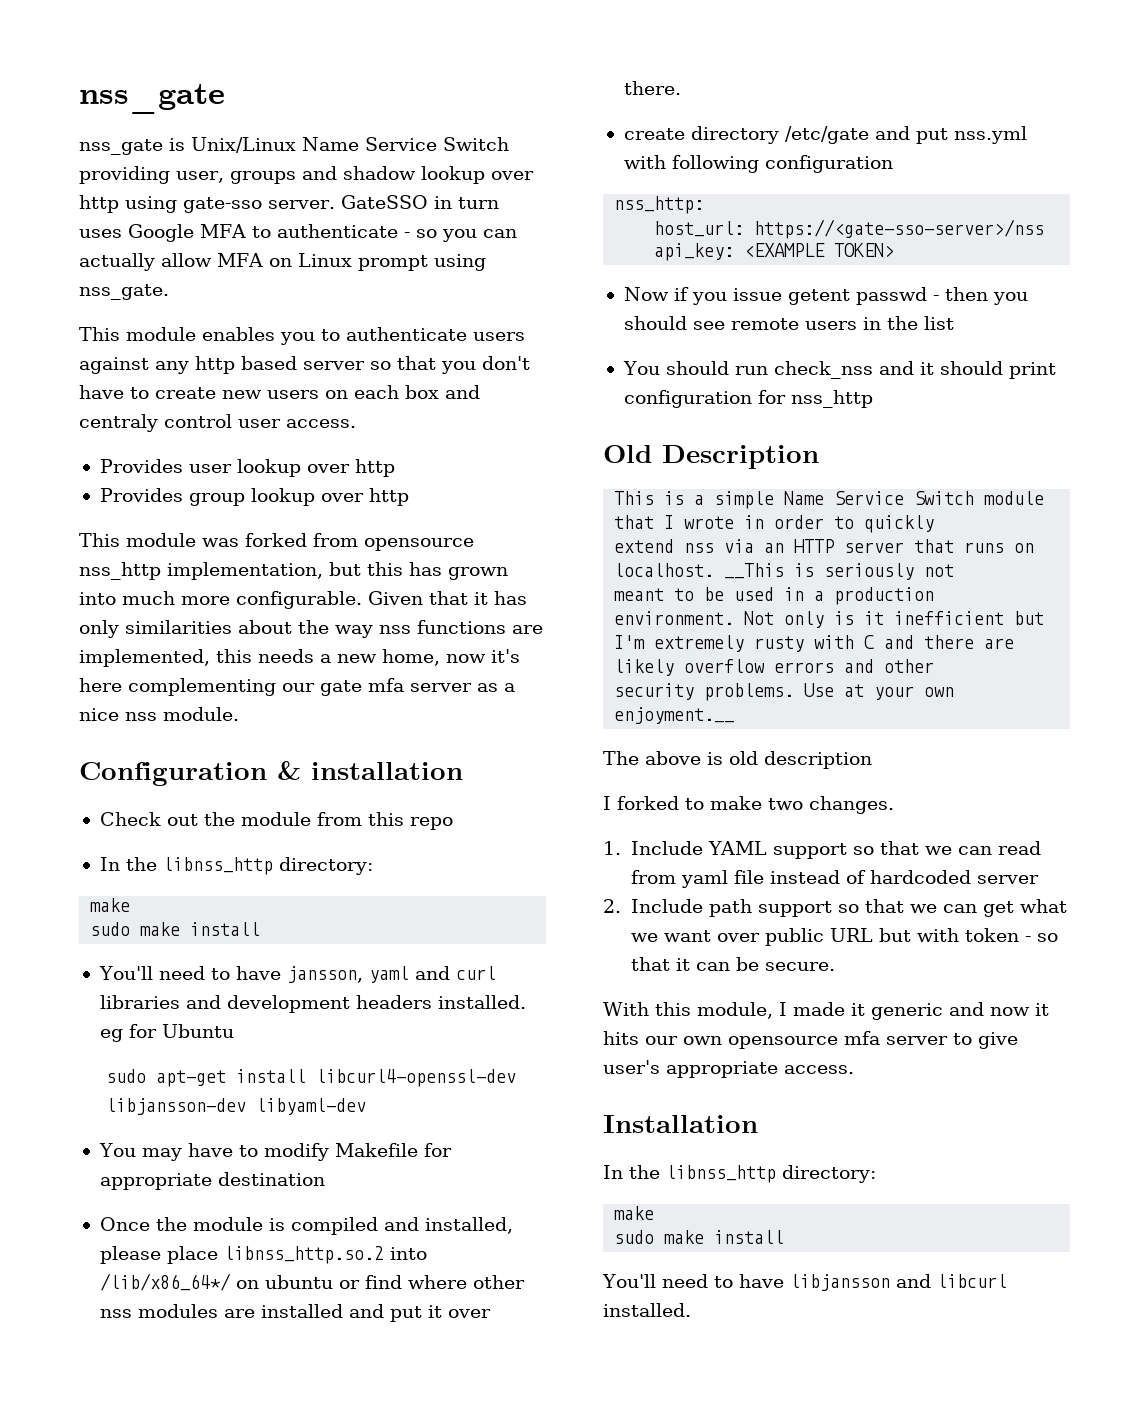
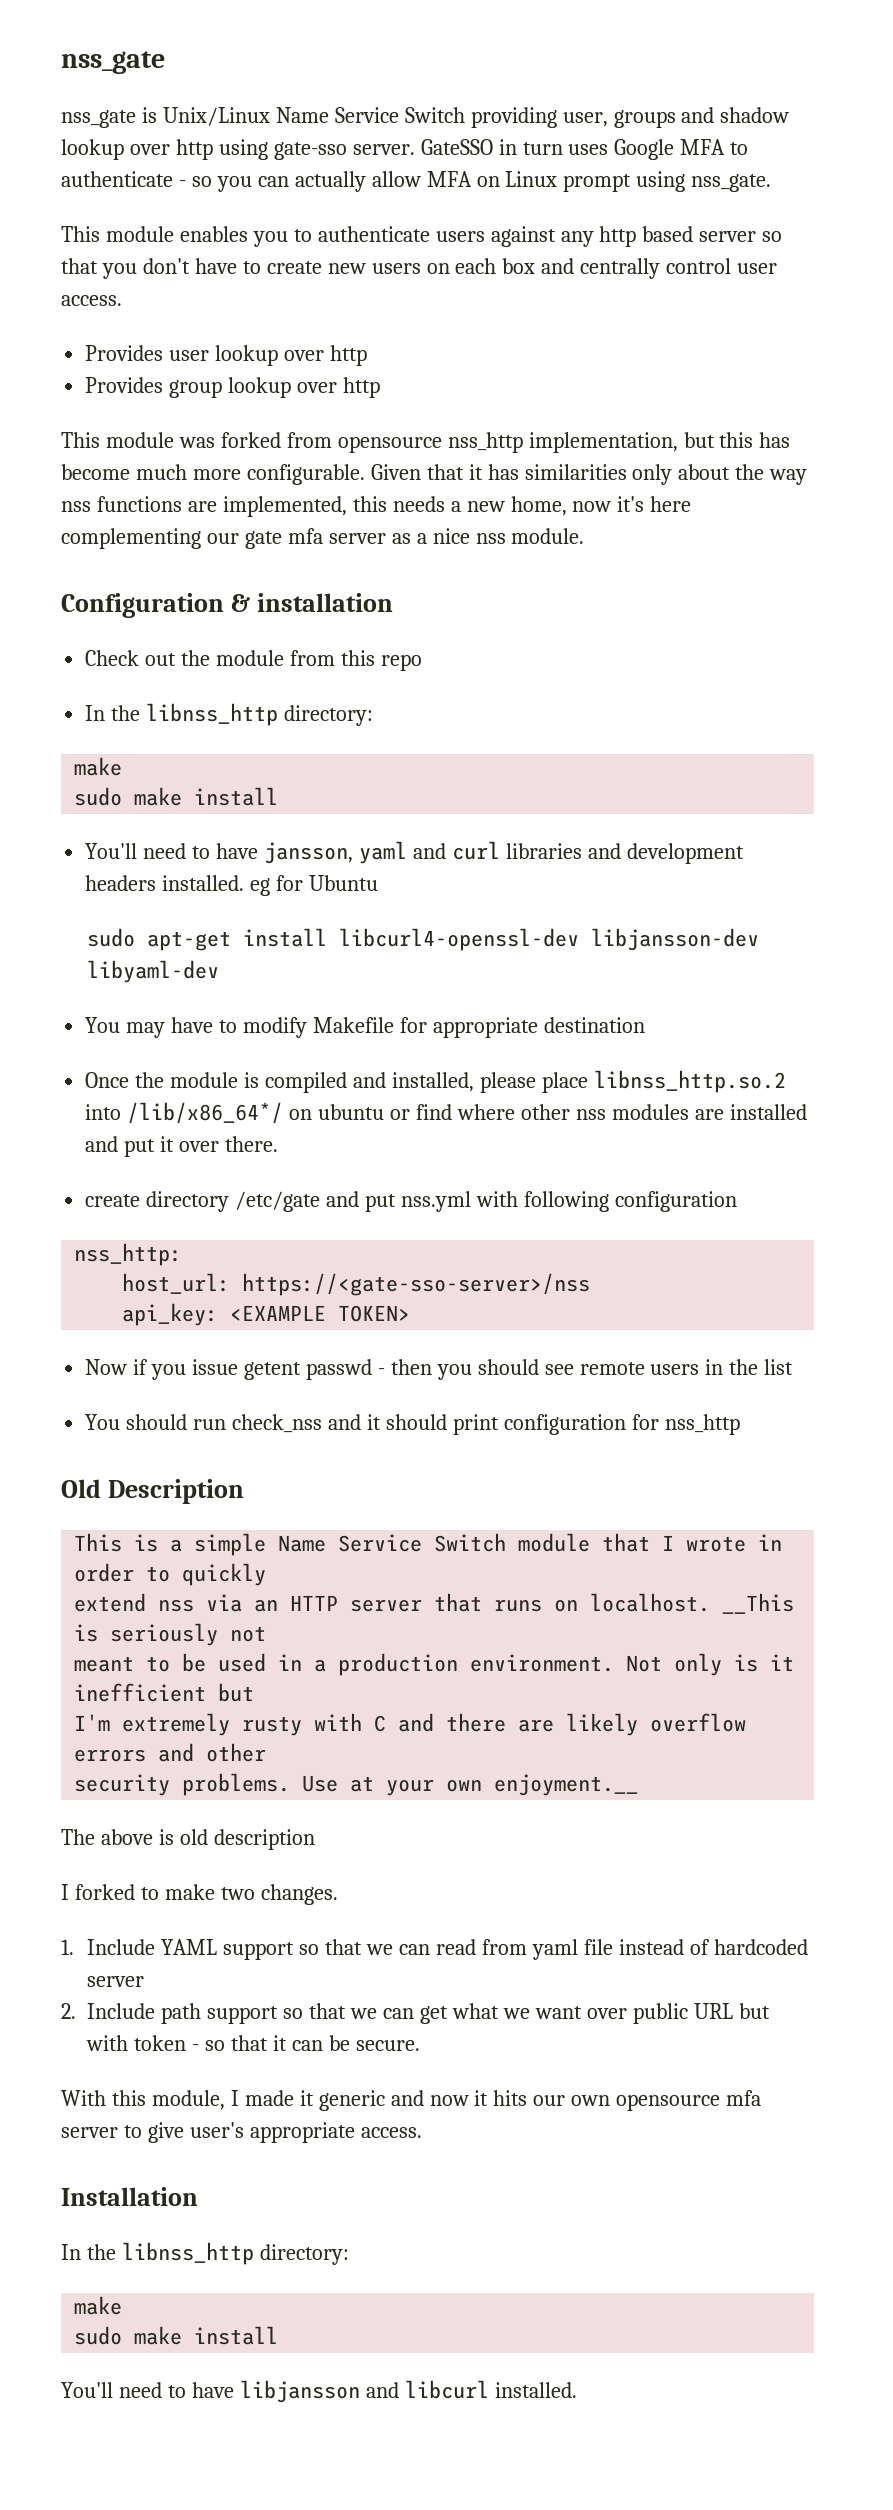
- This module enables you to authenticate users against any http based server so that you don't have to create new users on each box and centraly control user access.
+ This module enables you to authenticate users against any http based server so that you don't have to create new users on each box and centrally control user access.
- This module was forked from opensource nss_http implementation, but this has grown into much more configurable.
+ This module was forked from opensource nss_http implementation, but this has become much more configurable.
- Given that it has only similarities about the way nss functions are implemented, this needs a new home, now it's here complementing our gate mfa server as a nice nss module.
+ Given that it has similarities only about the way nss functions are implemented, this needs a new home, now it's here complementing our gate mfa server as a nice nss module.

